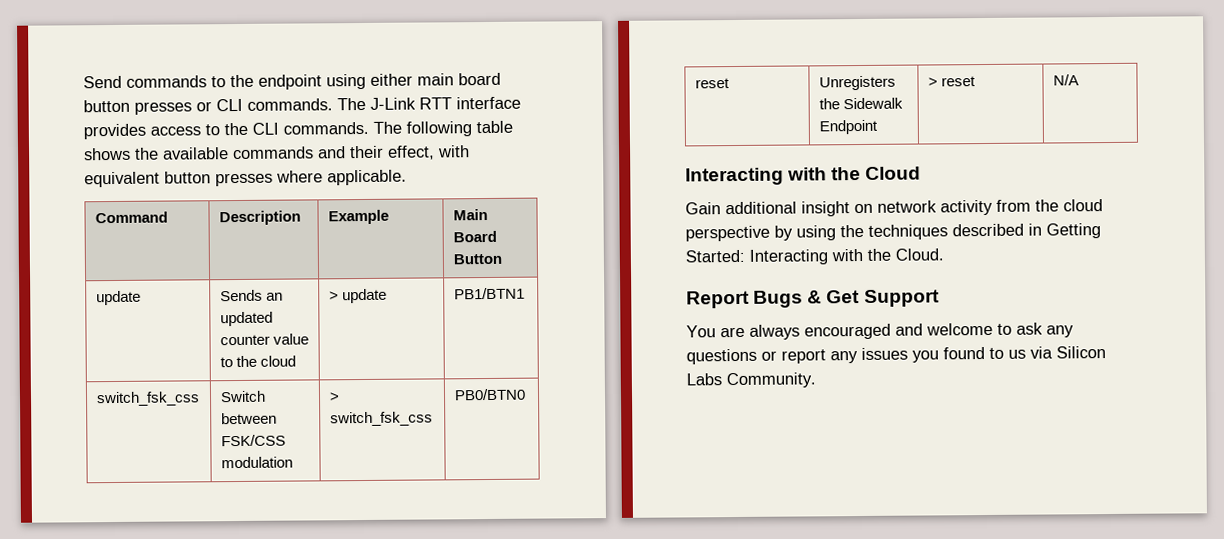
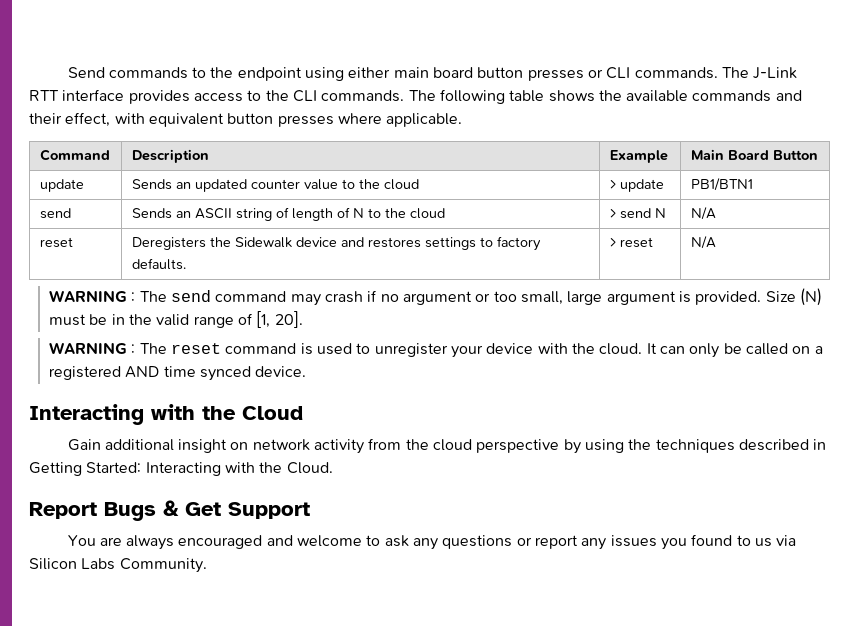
- switch_fsk_css | Switch between FSK/CSS modulation | > switch_fsk_css | PB0/BTN0
- reset | Unregisters the Sidewalk Endpoint | > reset | N/A
+ send | Sends an ASCII string of length of N to the cloud | > send N | N/A
+ reset | Deregisters the Sidewalk device and restores settings to factory defaults. | > reset | N/A
+ WARNING : The send command may crash if no argument or too small, large argument is provided. Size (N) must be in the valid range of [1, 20].
+ WARNING : The reset command is used to unregister your device with the cloud. It can only be called on a registered AND time synced device.

